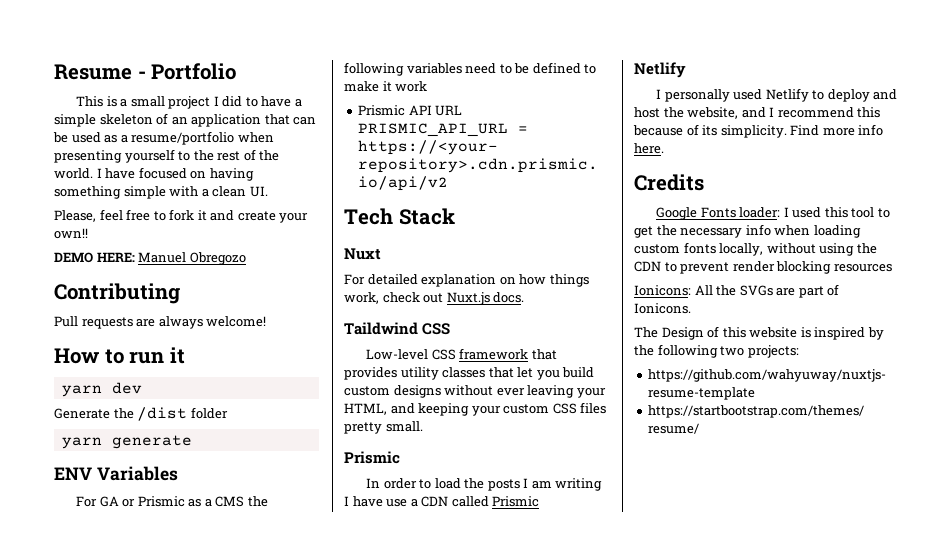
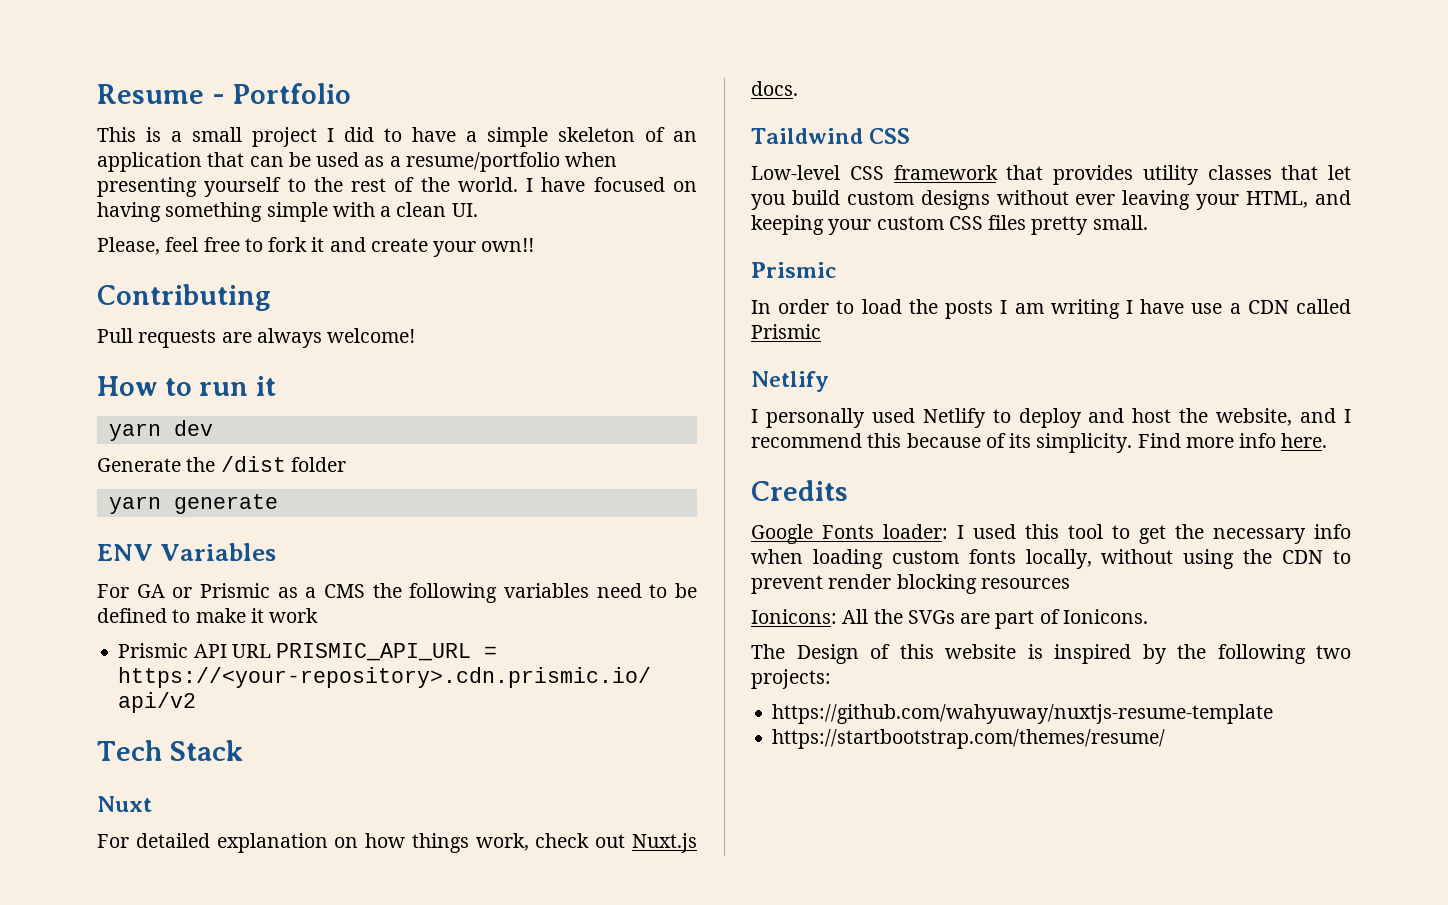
- DEMO HERE: Manuel Obregozo

